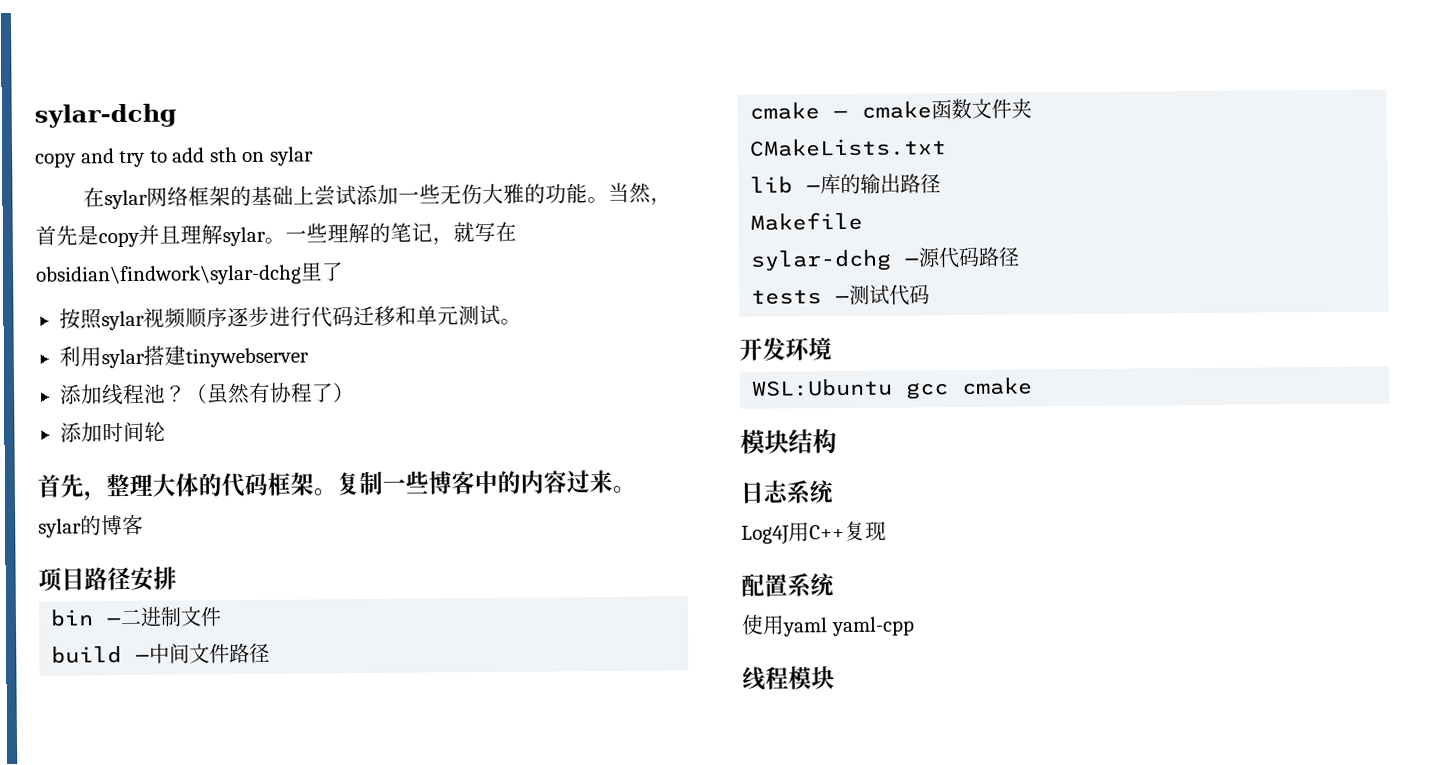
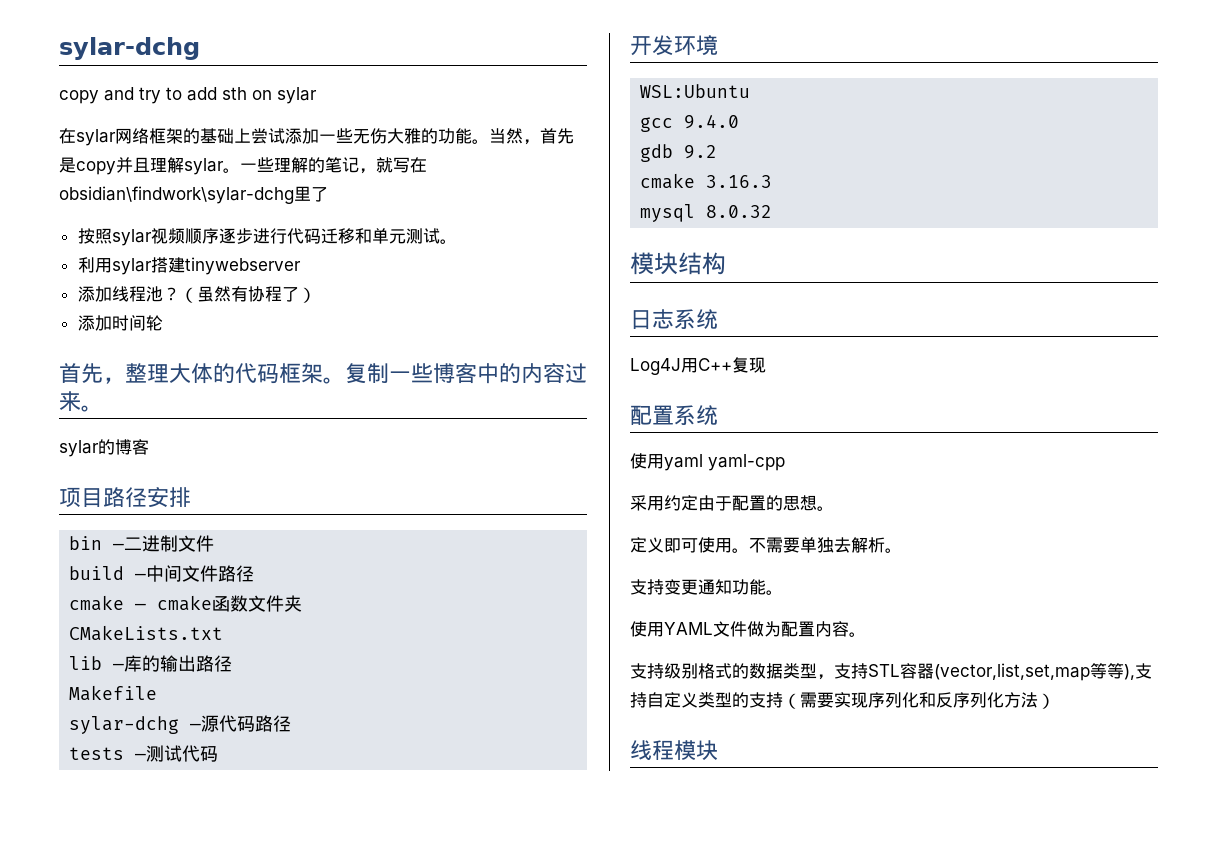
- WSL:Ubuntu gcc cmake
+ WSL:Ubuntu
+ gcc 9.4.0
+ gdb 9.2
+ cmake 3.16.3
+ mysql 8.0.32
+ 采用约定由于配置的思想。
+ 定义即可使用。不需要单独去解析。
+ 支持变更通知功能。
+ 使用YAML文件做为配置内容。
+ 支持级别格式的数据类型，支持STL容器(vector,list,set,map等等),支持自定义类型的支持（需要实现序列化和反序列化方法）

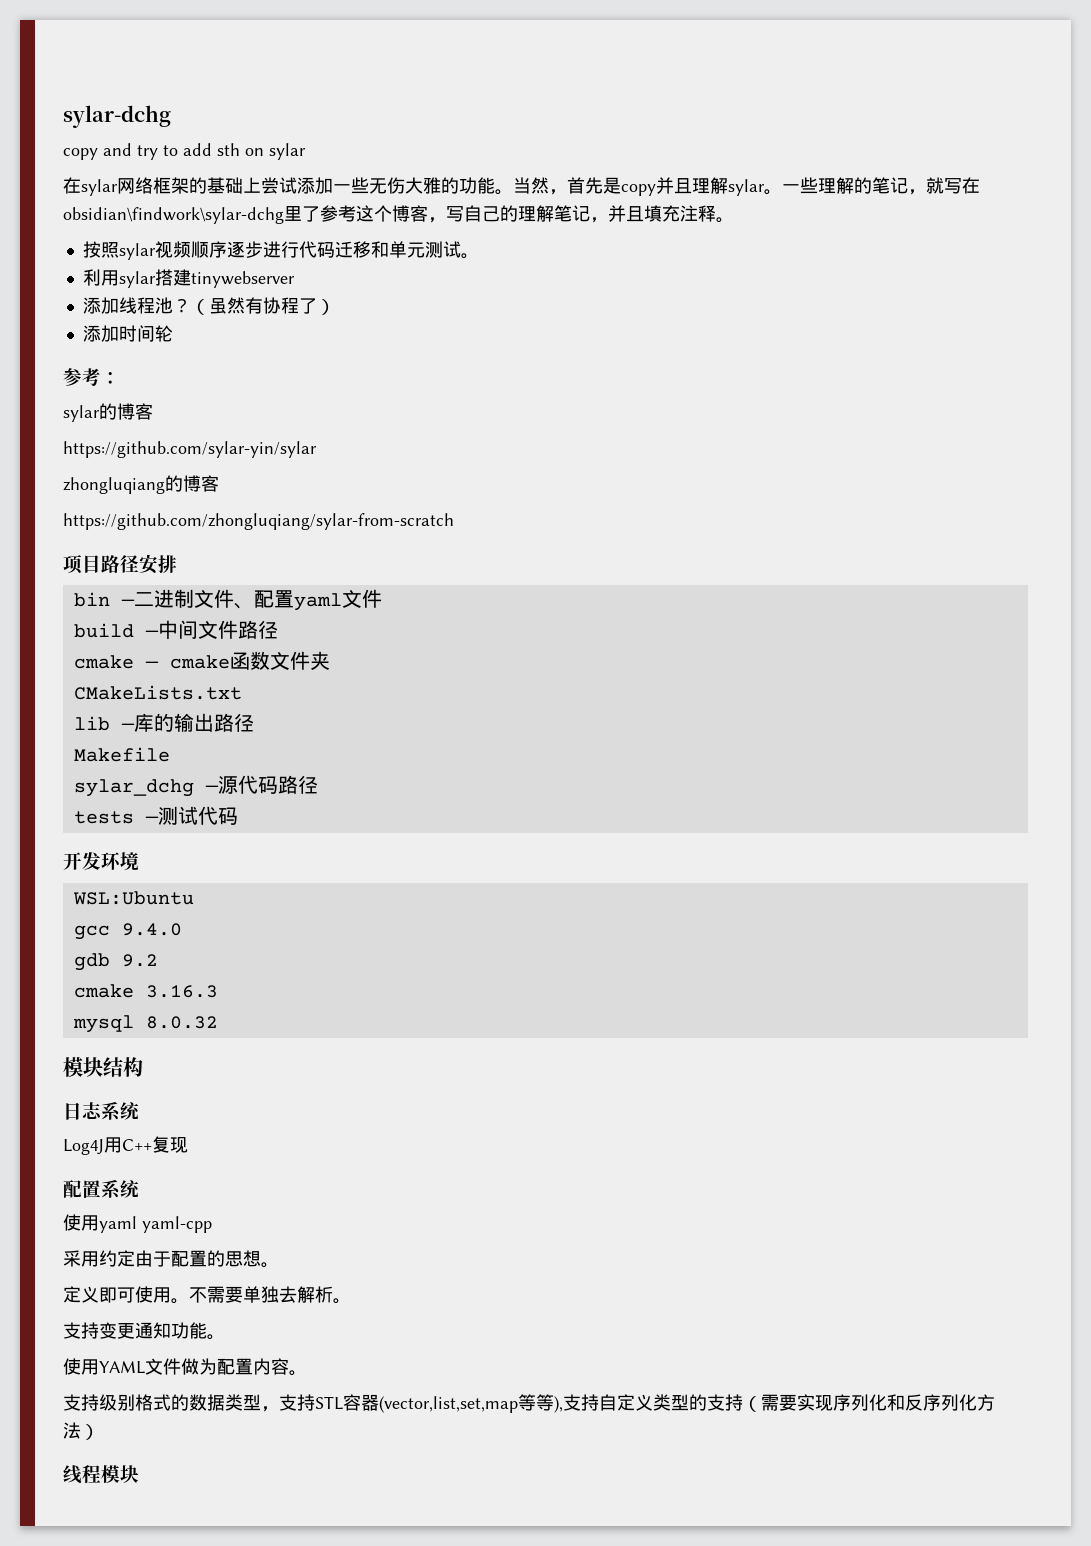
- 一些理解的笔记，就写在obsidian\findwork\sylar-dchg里了
+ 一些理解的笔记，就写在obsidian\findwork\sylar-dchg里了参考这个博客，写自己的理解笔记，并且填充注释。
- 首先，整理大体的代码框架。复制一些博客中的内容过来。
+ 参考：
  sylar的博客
+ https://github.com/sylar-yin/sylar
+ zhongluqiang的博客
+ https://github.com/zhongluqiang/sylar-from-scratch
- bin —二进制文件
+ bin —二进制文件、配置yaml文件
- sylar-dchg —源代码路径
+ sylar_dchg —源代码路径

